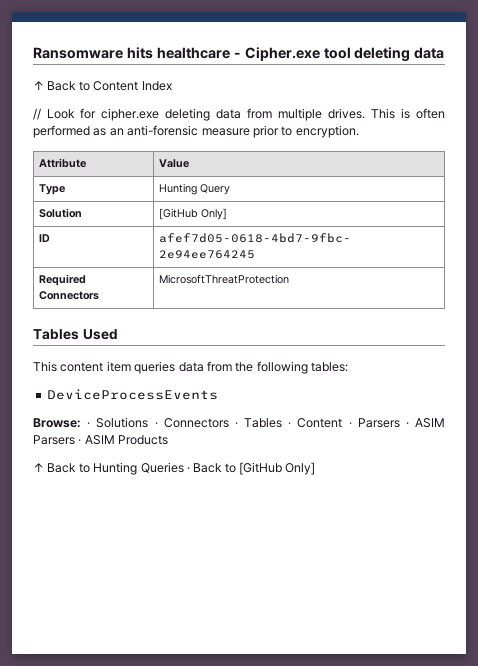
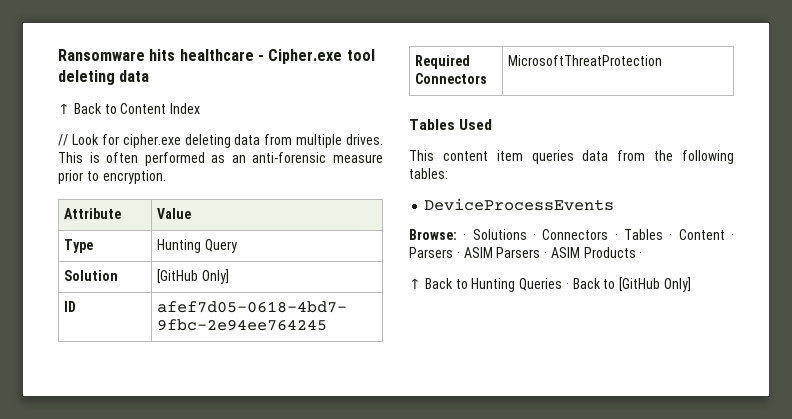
- Browse: · Solutions · Connectors · Tables · Content · Parsers · ASIM Parsers · ASIM Products
+ Browse: · Solutions · Connectors · Tables · Content · Parsers · ASIM Parsers · ASIM Products ·

